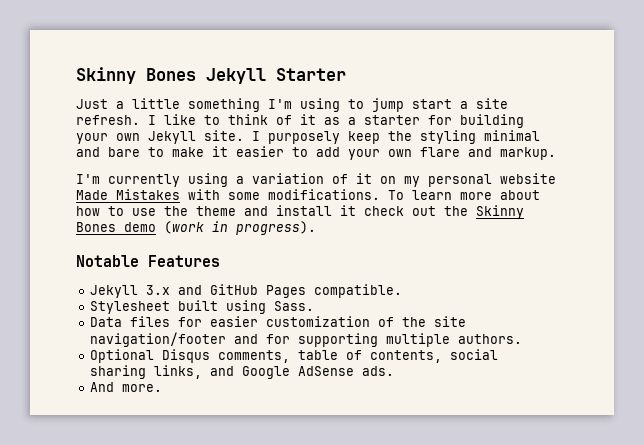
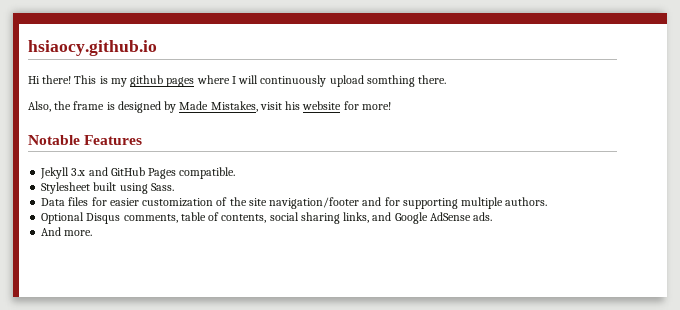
- Skinny Bones Jekyll Starter
- Just a little something I'm using to jump start a site refresh. I like to think of it as a starter for building your own Jekyll site. I purposely keep the styling minimal and bare to make it easier to add your own flare and markup.
- I'm currently using a variation of it on my personal website Made Mistakes with some modifications. To learn more about how to use the theme and install it check out the Skinny Bones demo (work in progress).
+ hsiaocy.github.io
+ Hi there! This is my github pages where I will continuously upload somthing there.
+ Also, the frame is designed by Made Mistakes, visit his website for more!

